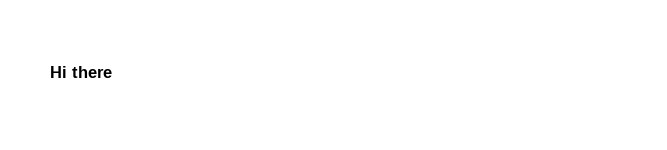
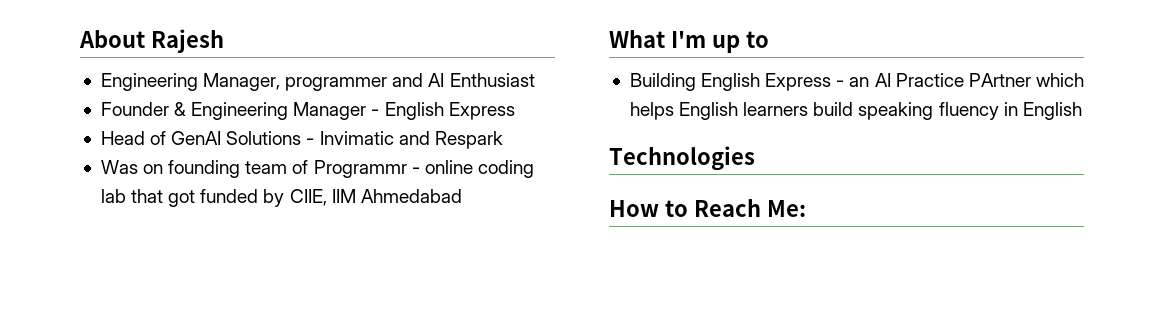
- Hi there
+ About Rajesh
+ Engineering Manager, programmer and AI Enthusiast
+ Founder & Engineering Manager - English Express
+ Head of GenAI Solutions - Invimatic and Respark
+ Was on founding team of Programmr - online coding lab that got funded by CIIE, IIM Ahmedabad
+ What I'm up to
+ Building English Express - an AI Practice PArtner which helps English learners build speaking fluency in English
+ Technologies
+ How to Reach Me:

